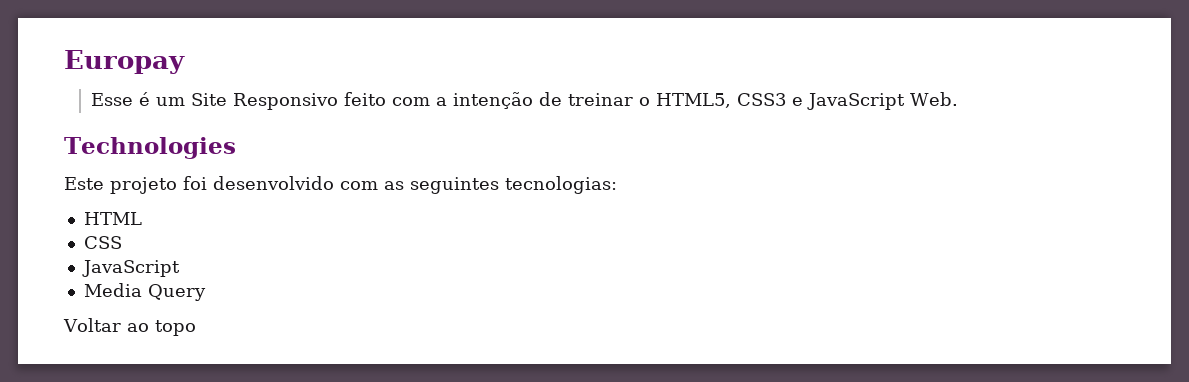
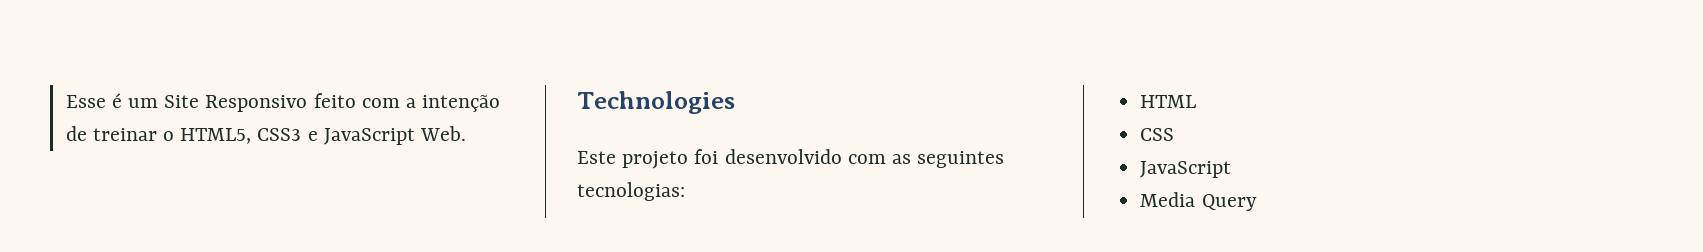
- Europay
- Voltar ao topo

